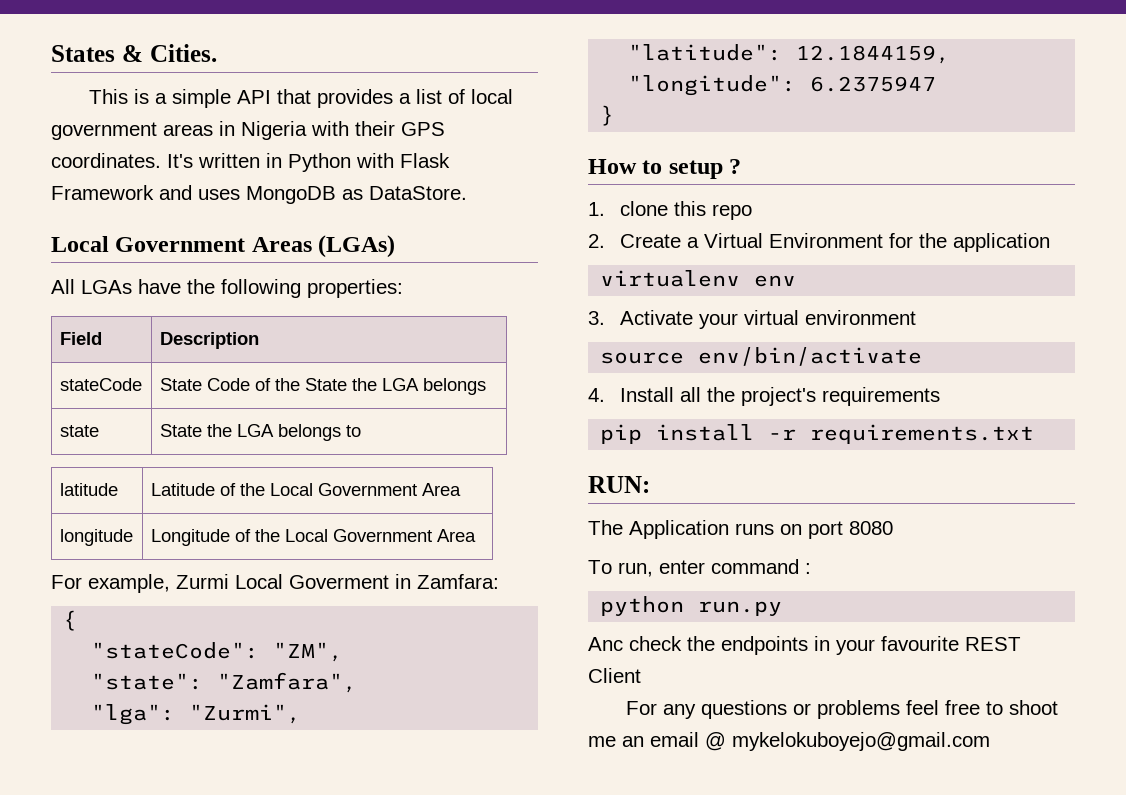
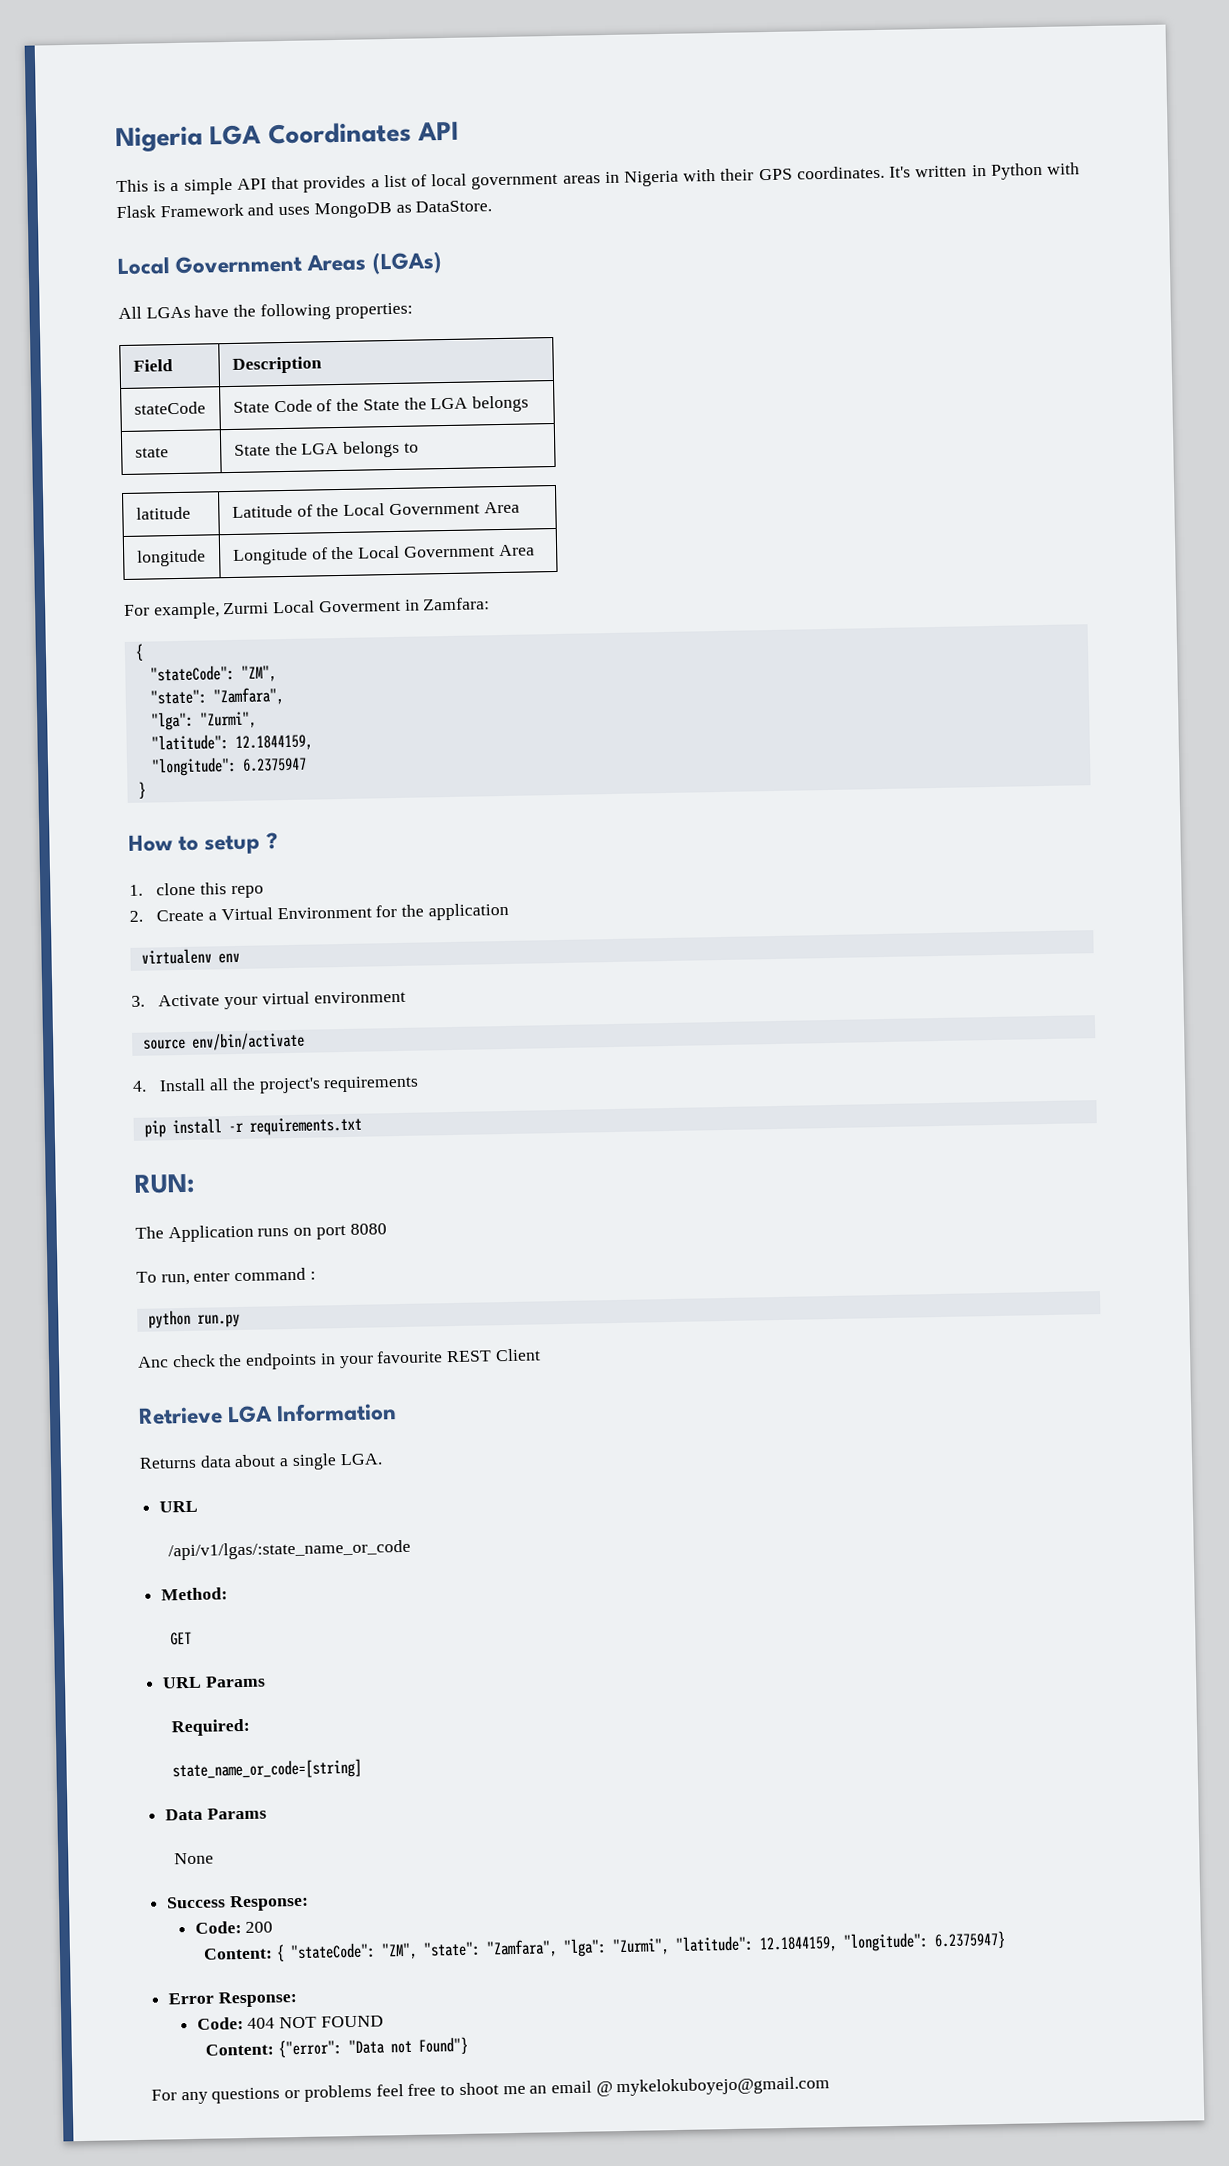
- States & Cities.
+ Nigeria LGA Coordinates API
+ Retrieve LGA Information
+ Returns data about a single LGA.
+ URL
+ /api/v1/lgas/:state_name_or_code
+ Method:
+ GET
+ URL Params
+ Required:
+ state_name_or_code=[string]
+ Data Params
+ None
+ Success Response:
+ Code: 200
+ Content: { "stateCode": "ZM", "state": "Zamfara", "lga": "Zurmi", "latitude": 12.1844159, "longitude": 6.2375947}
+ Error Response:
+ Code: 404 NOT FOUND
+ Content: {"error": "Data not Found"}

